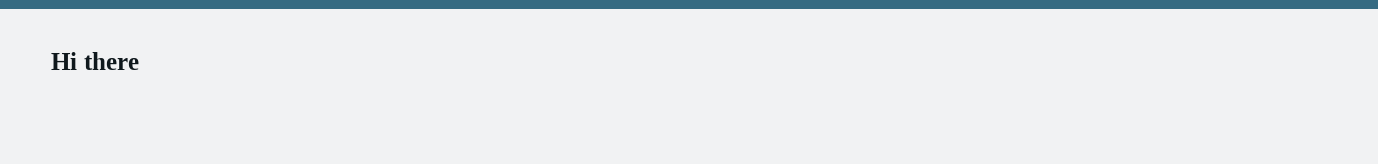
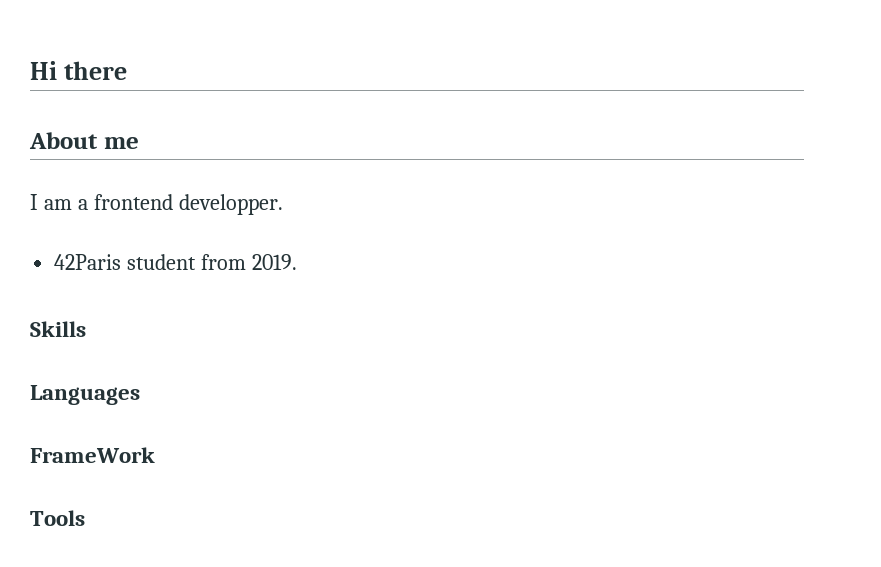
+ About me
+ I am a frontend developper.
+ 42Paris student from 2019.
+ Skills
+ Languages
+ FrameWork
+ Tools

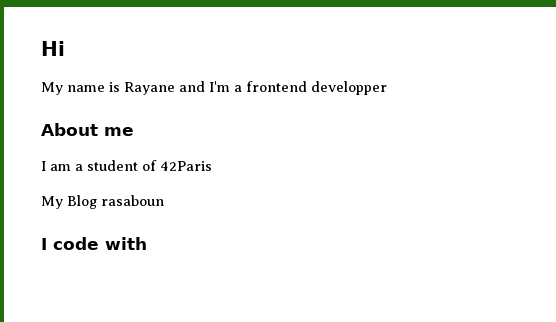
- Hi there
+ Hi
+ My name is Rayane and I'm a frontend developper
- I am a frontend developper.
- 42Paris student from 2019.
- Skills
- Languages
- FrameWork
- Tools
+ I am a student of 42Paris
+ My Blog rasaboun
+ I code with

